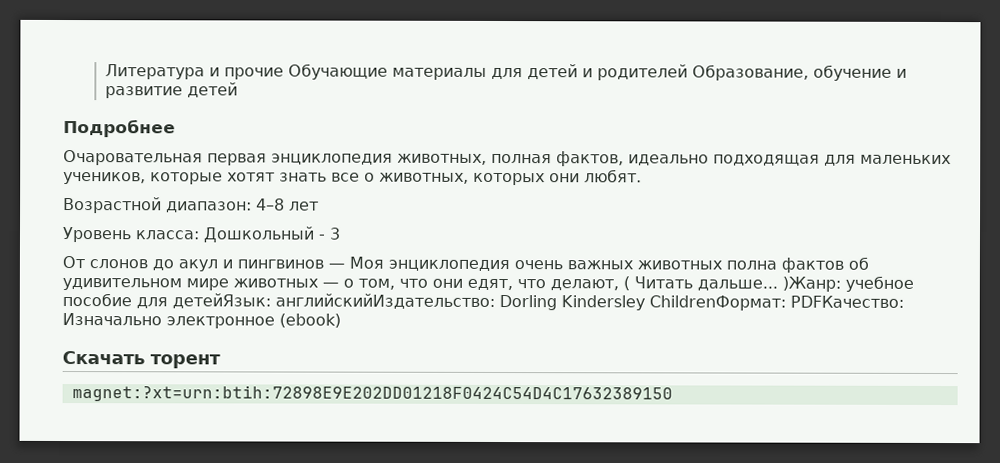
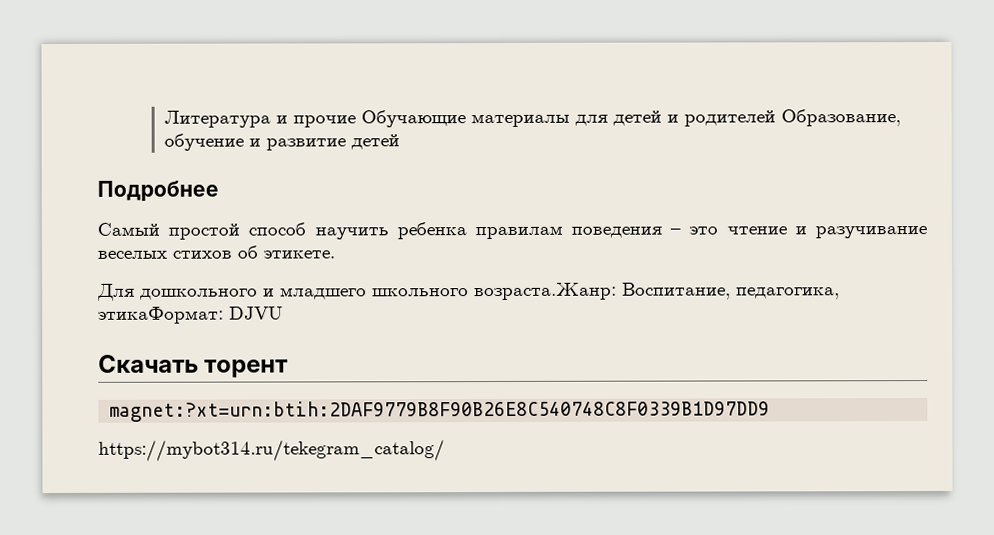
- Очаровательная первая энциклопедия животных, полная фактов, идеально подходящая для маленьких учеников, которые хотят знать все о животных, которых они любят.
- Возрастной диапазон: 4–8 лет
- Уровень класса: Дошкольный - 3
- От слонов до акул и пингвинов — Моя энциклопедия очень важных животных полна фактов об удивительном мире животных — о том, что они едят, что делают, ( Читать дальше... )Жанр: учебное пособие для детейЯзык: английскийИздательство: Dorling Kindersley ChildrenФормат: PDFКачество: Изначально электронное (ebook)
+ Самый простой способ научить ребенка правилам поведения – это чтение и разучивание веселых стихов об этикете.
+ Для дошкольного и младшего школьного возраста.Жанр: Воспитание, педагогика, этикаФормат: DJVU
- magnet:?xt=urn:btih:72898E9E202DD01218F0424C54D4C17632389150
+ magnet:?xt=urn:btih:2DAF9779B8F90B26E8C540748C8F0339B1D97DD9
+ https://mybot314.ru/tekegram_catalog/

